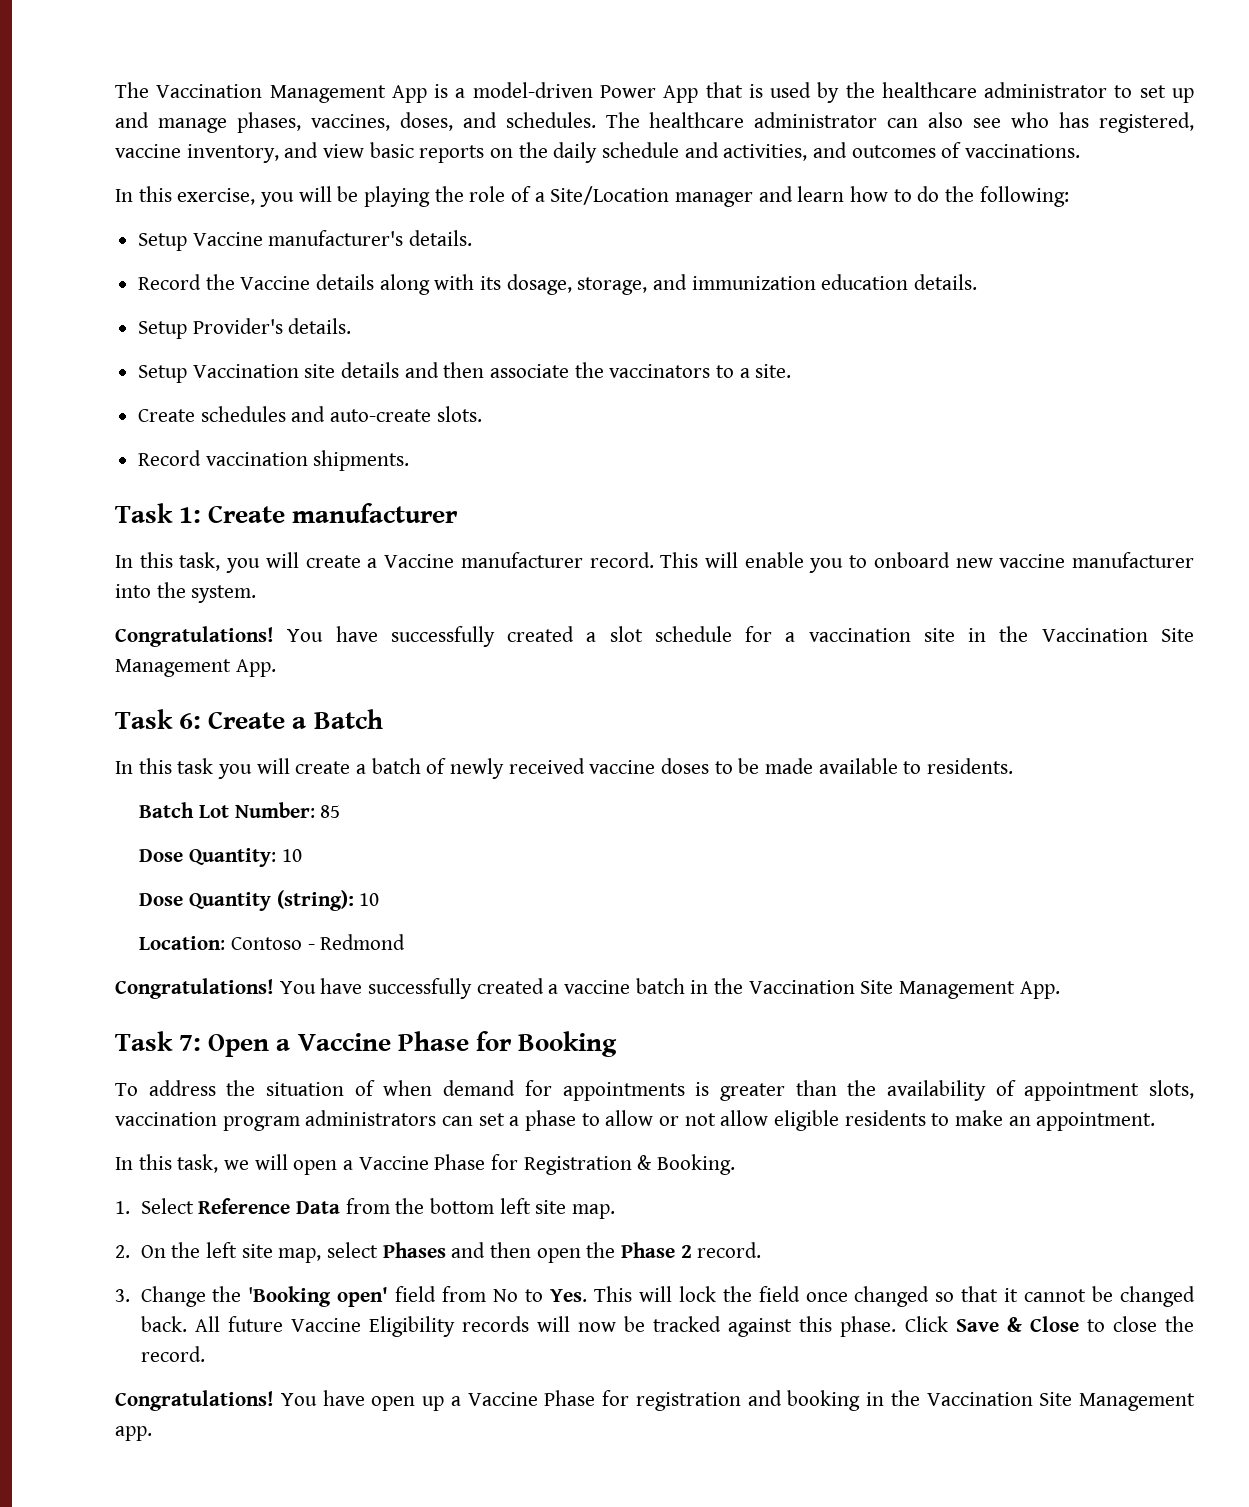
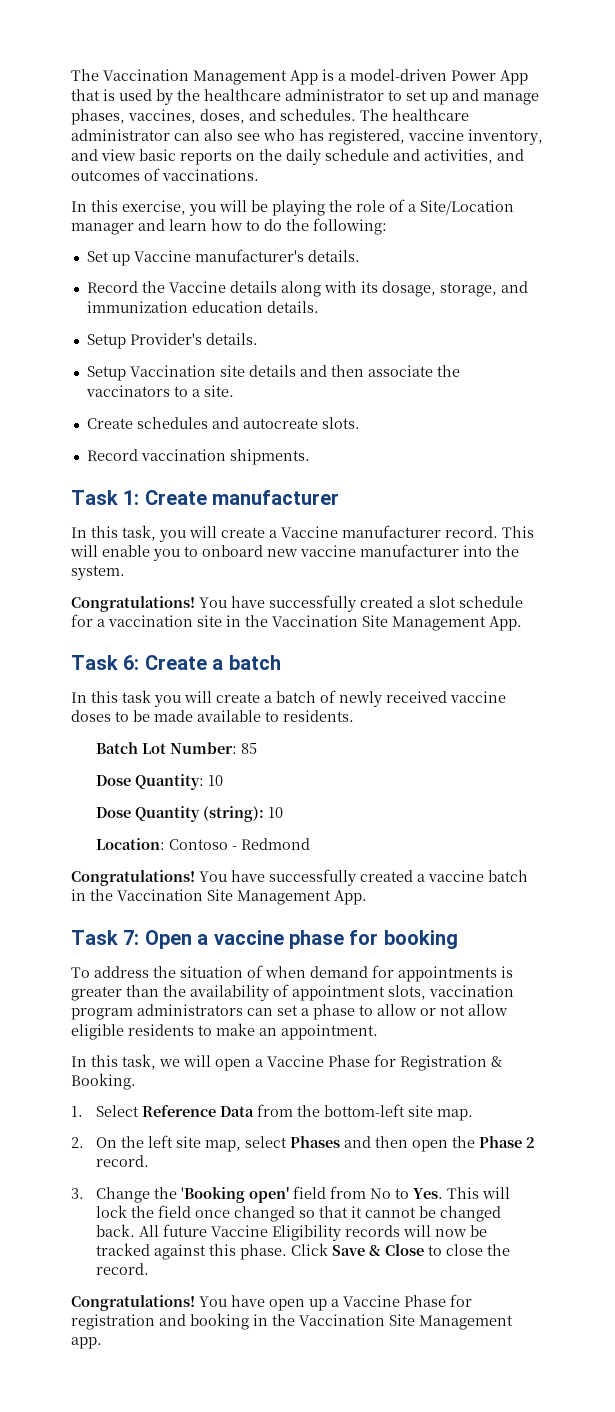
- Setup Vaccine manufacturer's details.
+ Set up Vaccine manufacturer's details.
- Create schedules and auto-create slots.
+ Create schedules and autocreate slots.
- Task 6: Create a Batch
+ Task 6: Create a batch
- Task 7: Open a Vaccine Phase for Booking
+ Task 7: Open a vaccine phase for booking
- 1. Select Reference Data from the bottom left site map.
+ 1. Select Reference Data from the bottom-left site map.

